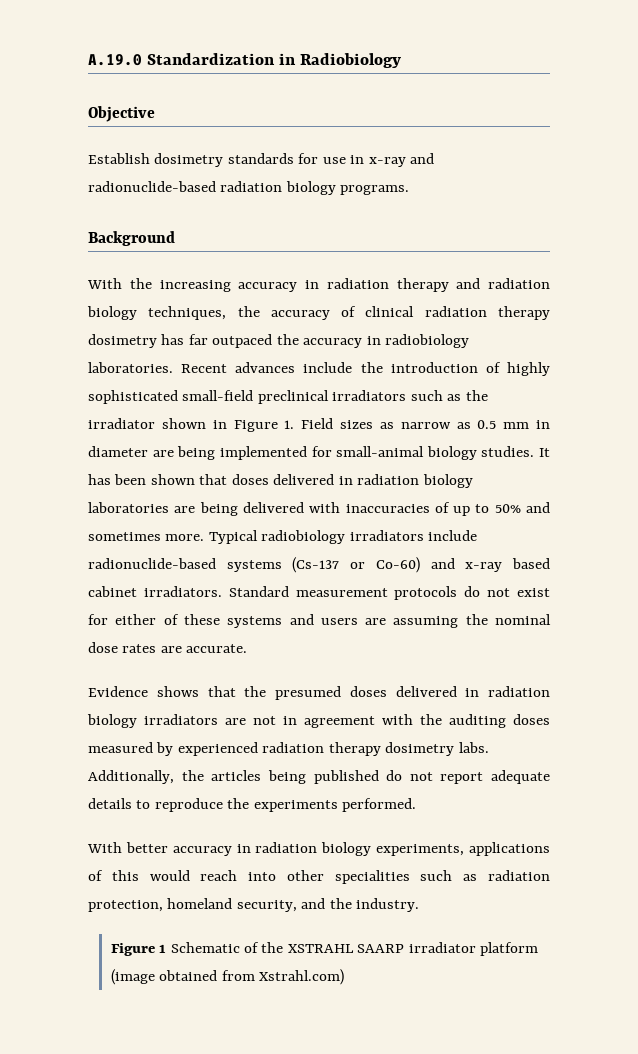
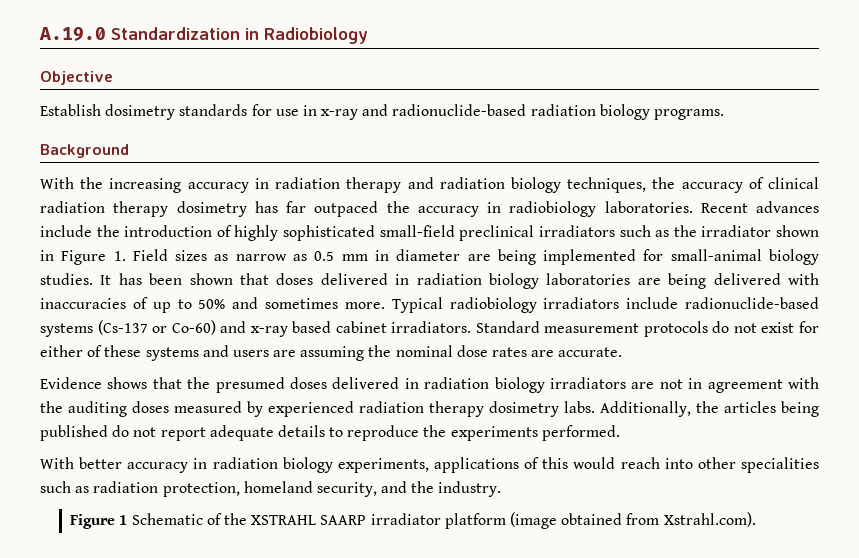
- Figure 1 Schematic of the XSTRAHL SAARP irradiator platform (image obtained from Xstrahl.com)
+ Figure 1 Schematic of the XSTRAHL SAARP irradiator platform (image obtained from Xstrahl.com).

